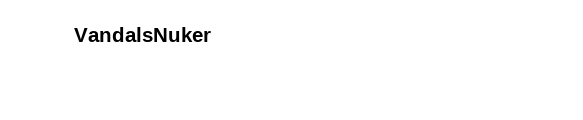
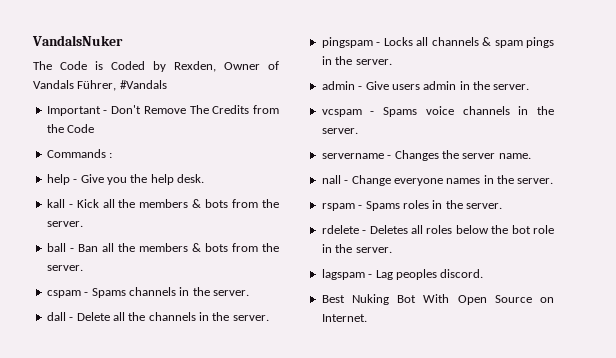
+ The Code is Coded by Rexden, Owner of Vandals Führer, #Vandals
+ Important - Don't Remove The Credits from the Code
+ Commands :
+ help - Give you the help desk.
+ kall - Kick all the members & bots from the server.
+ ball - Ban all the members & bots from the server.
+ cspam - Spams channels in the server.
+ dall - Delete all the channels in the server.
+ pingspam - Locks all channels & spam pings in the server.
+ admin - Give users admin in the server.
+ vcspam - Spams voice channels in the server.
+ servername - Changes the server name.
+ nall - Change everyone names in the server.
+ rspam - Spams roles in the server.
+ rdelete - Deletes all roles below the bot role in the server.
+ lagspam - Lag peoples discord.
+ Best Nuking Bot With Open Source on Internet.

